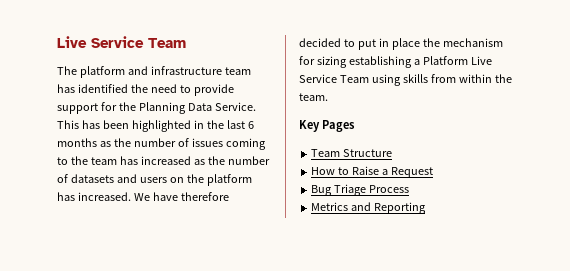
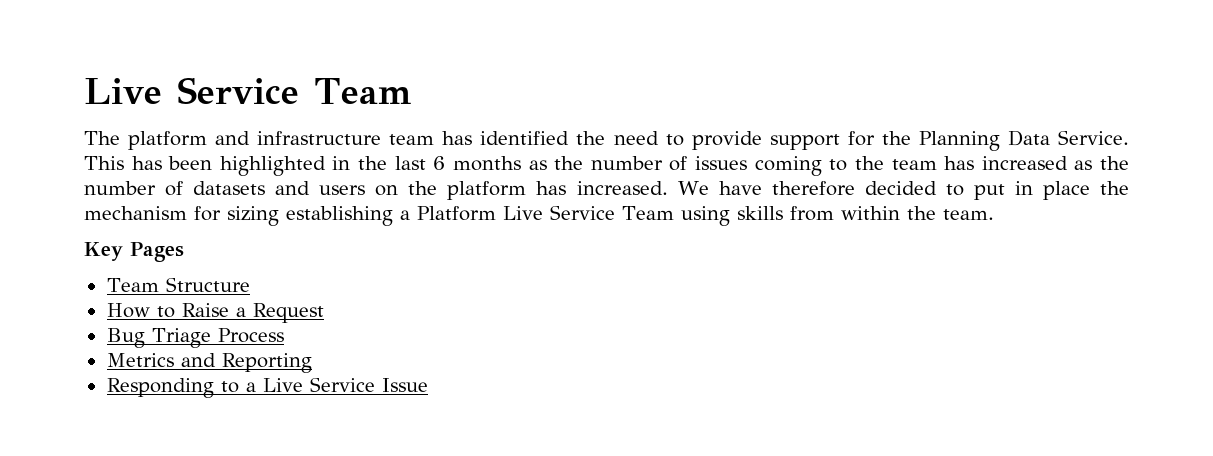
+ Responding to a Live Service Issue

